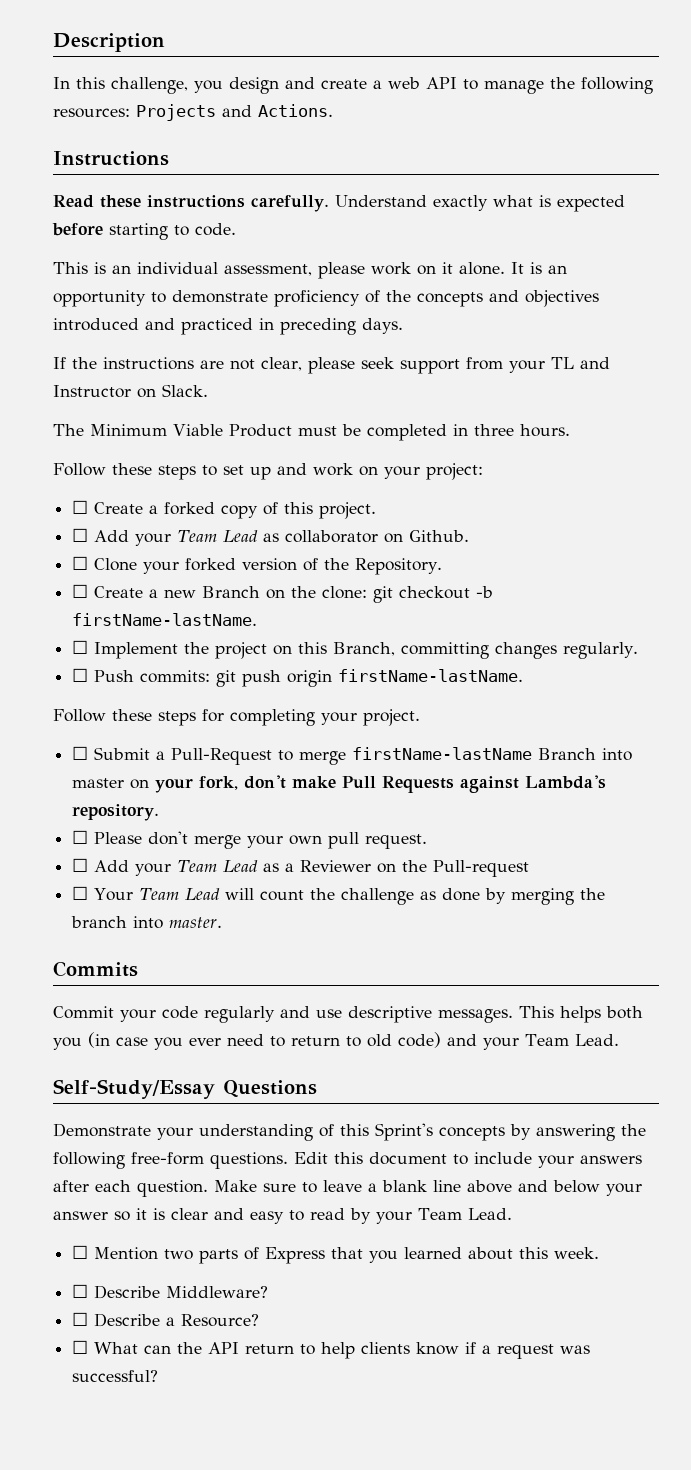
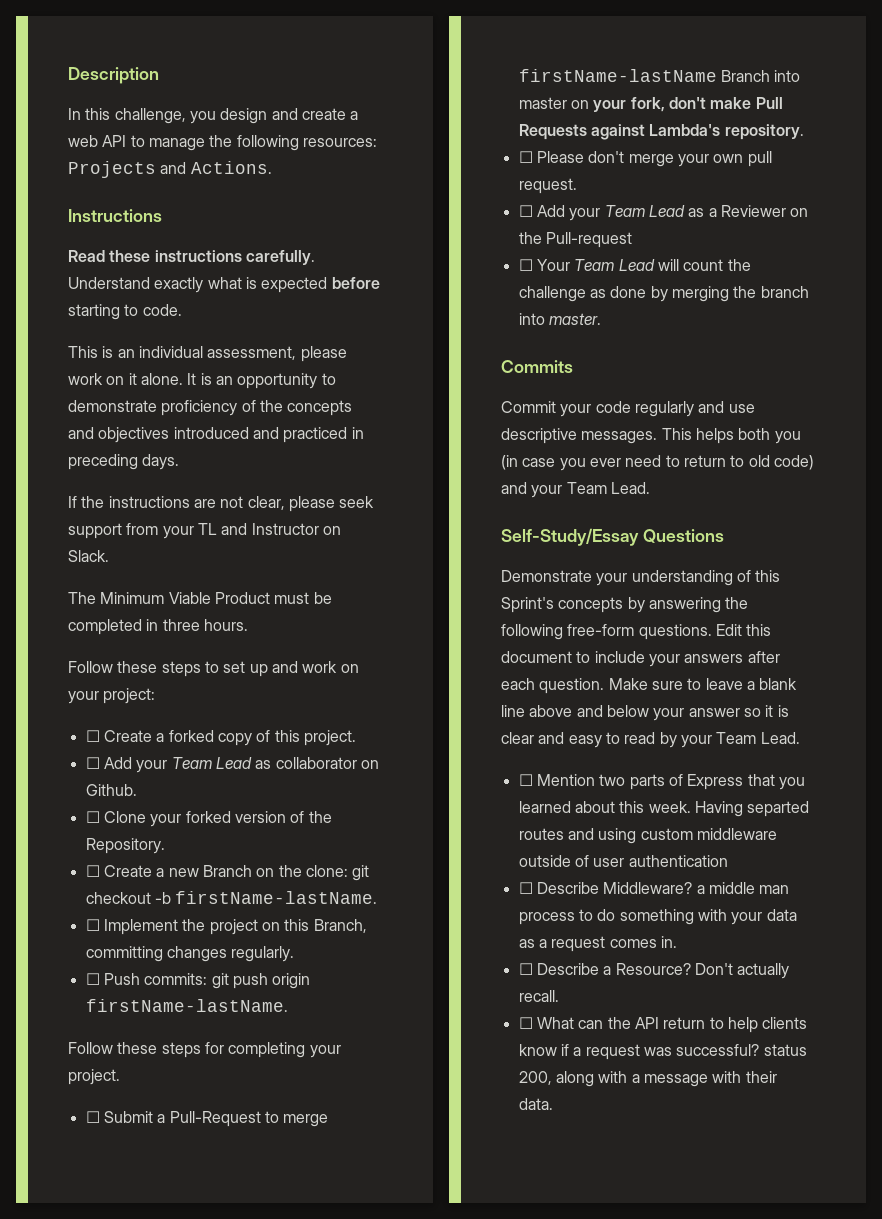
- ☐ Mention two parts of Express that you learned about this week.
- ☐ Describe Middleware?
+ ☐ Mention two parts of Express that you learned about this week. Having separted routes and using custom middleware outside of user authentication
+ ☐ Describe Middleware? a middle man process to do something with your data as a request comes in.
+ Don't actually recall.
- ☐ What can the API return to help clients know if a request was successful?
+ ☐ What can the API return to help clients know if a request was successful? status 200, along with a message with their data.

